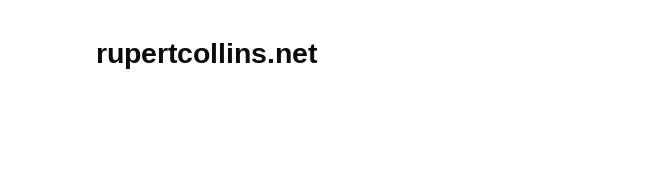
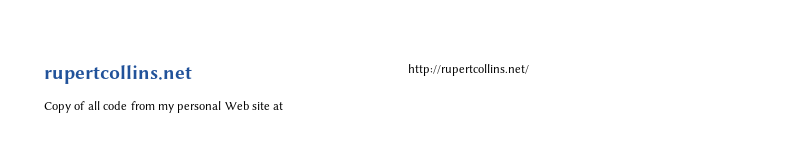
+ Copy of all code from my personal Web site at http://rupertcollins.net/

